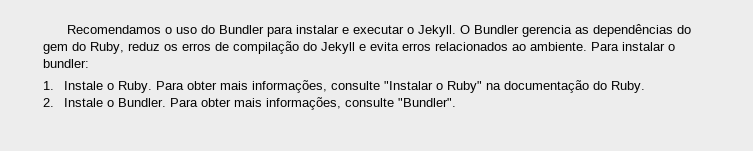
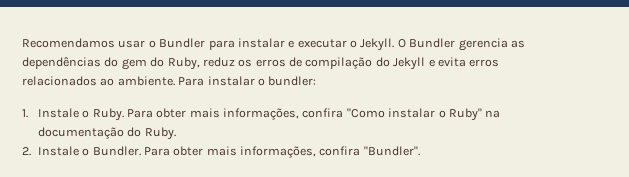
- Recomendamos o uso do Bundler para instalar e executar o Jekyll.
+ Recomendamos usar o Bundler para instalar e executar o Jekyll.
- Para obter mais informações, consulte "Instalar o Ruby" na documentação do Ruby.
+ Para obter mais informações, confira "Como instalar o Ruby" na documentação do Ruby.
- Para obter mais informações, consulte "Bundler".
+ Para obter mais informações, confira "Bundler".

